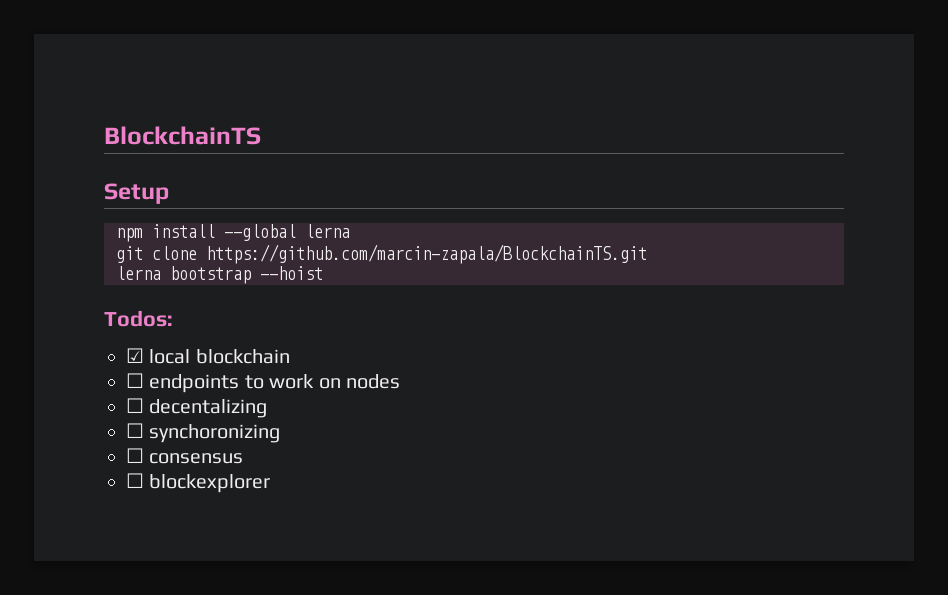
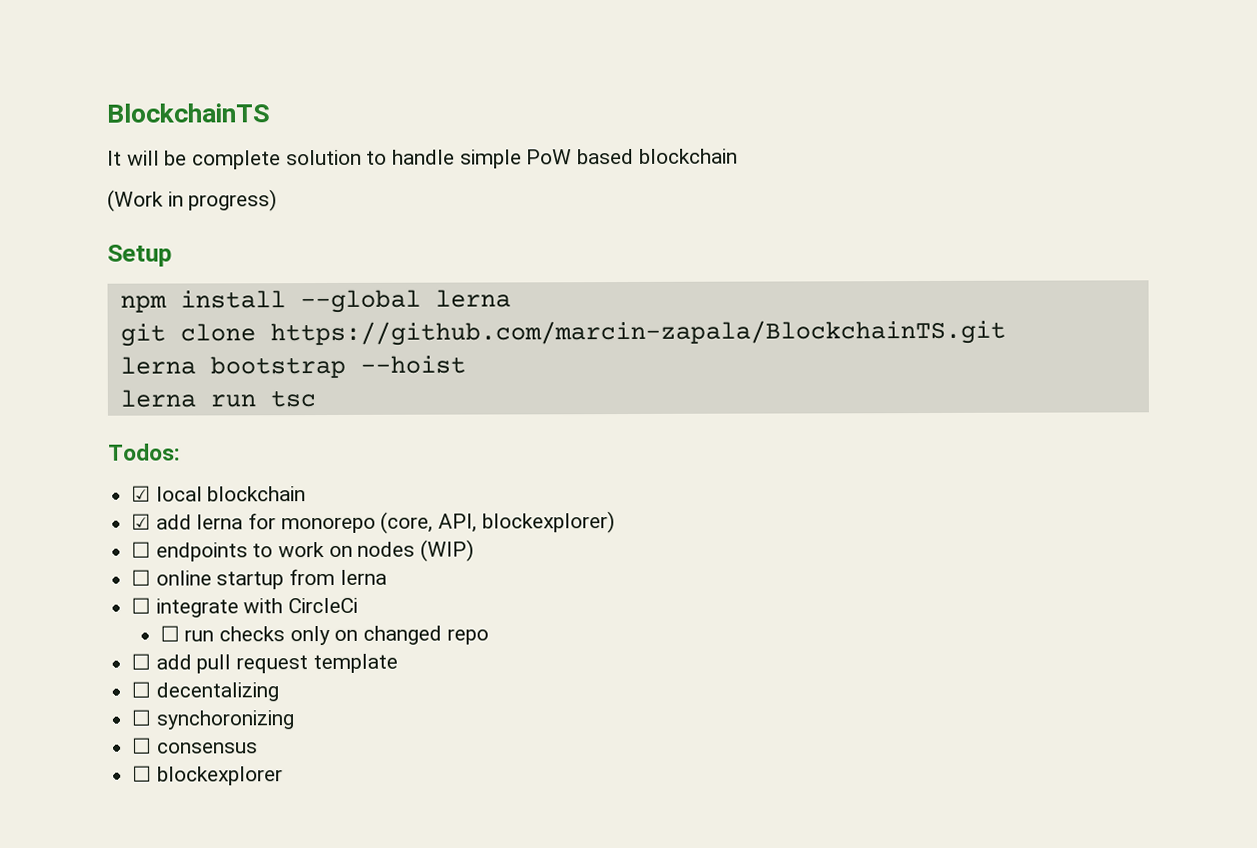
+ It will be complete solution to handle simple PoW based blockchain
+ (Work in progress)
+ lerna run tsc
+ ☑ add lerna for monorepo (core, API, blockexplorer)
- ☐ endpoints to work on nodes
+ ☐ endpoints to work on nodes (WIP)
+ ☐ online startup from lerna
+ ☐ integrate with CircleCi
+ ☐ run checks only on changed repo
+ ☐ add pull request template

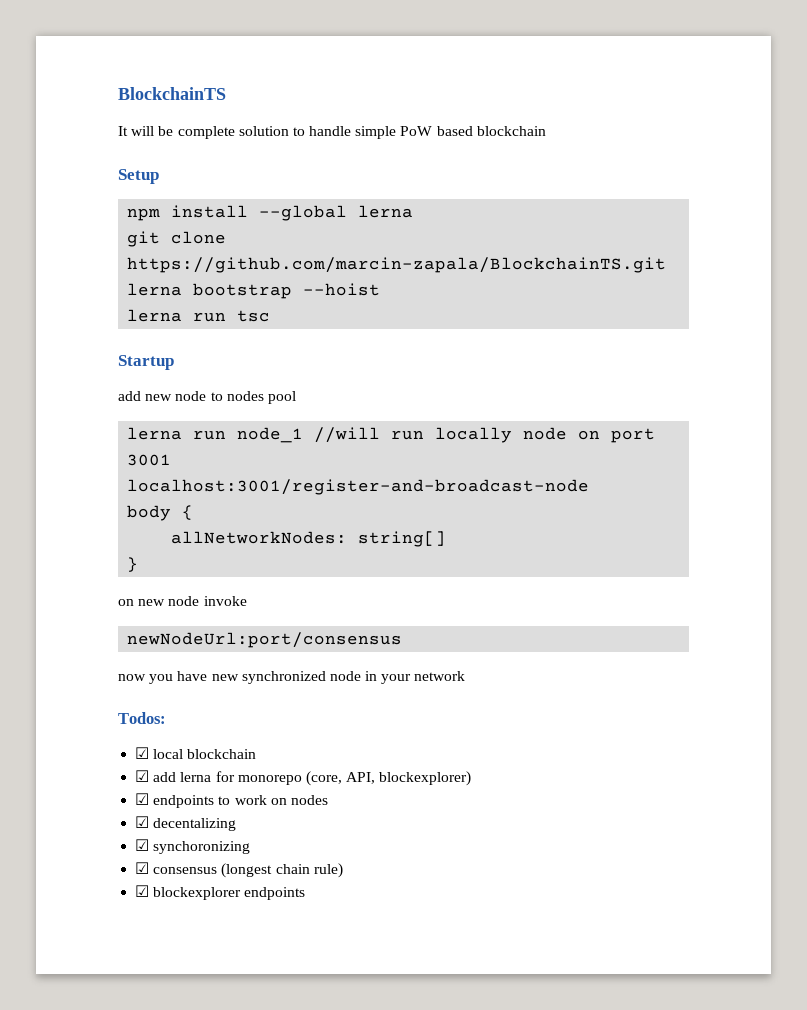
- (Work in progress)
+ Startup
+ add new node to nodes pool
+ lerna run node_1 //will run locally node on port 3001
+ localhost:3001/register-and-broadcast-node
+ body {
+ allNetworkNodes: string[]
+ }
+ on new node invoke
+ newNodeUrl:port/consensus
+ now you have new synchronized node in your network
- ☐ endpoints to work on nodes (WIP)
- ☐ online startup from lerna
- ☐ integrate with CircleCi
- ☐ run checks only on changed repo
- ☐ add pull request template
- ☐ decentalizing
+ ☑ endpoints to work on nodes
+ ☑ decentalizing
- ☐ synchoronizing
+ ☑ synchoronizing
- ☐ consensus
- ☐ blockexplorer
+ ☑ consensus (longest chain rule)
+ ☑ blockexplorer endpoints

